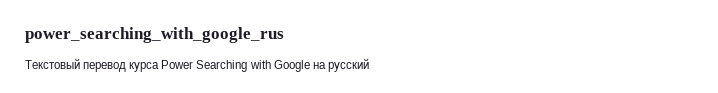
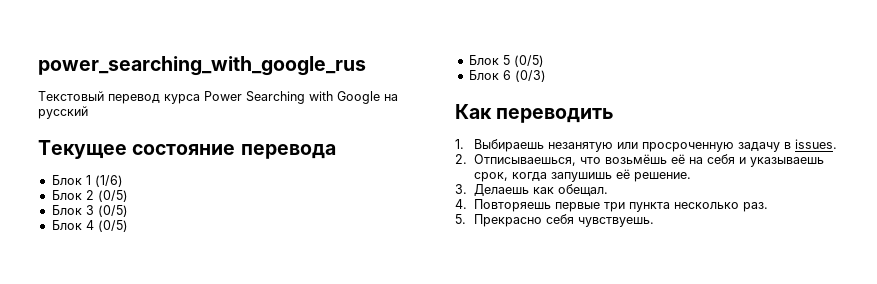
+ Текущее состояние перевода
+ Блок 1 (1/6)
+ Блок 2 (0/5)
+ Блок 3 (0/5)
+ Блок 4 (0/5)
+ Блок 5 (0/5)
+ Блок 6 (0/3)
+ Как переводить
+ 1. Выбираешь незанятую или просроченную задачу в issues.
+ 2. Отписываешься, что возьмёшь её на себя и указываешь срок, когда запушишь её решение.
+ 3. Делаешь как обещал.
+ 4. Повторяешь первые три пункта несколько раз.
+ 5. Прекрасно себя чувствуешь.

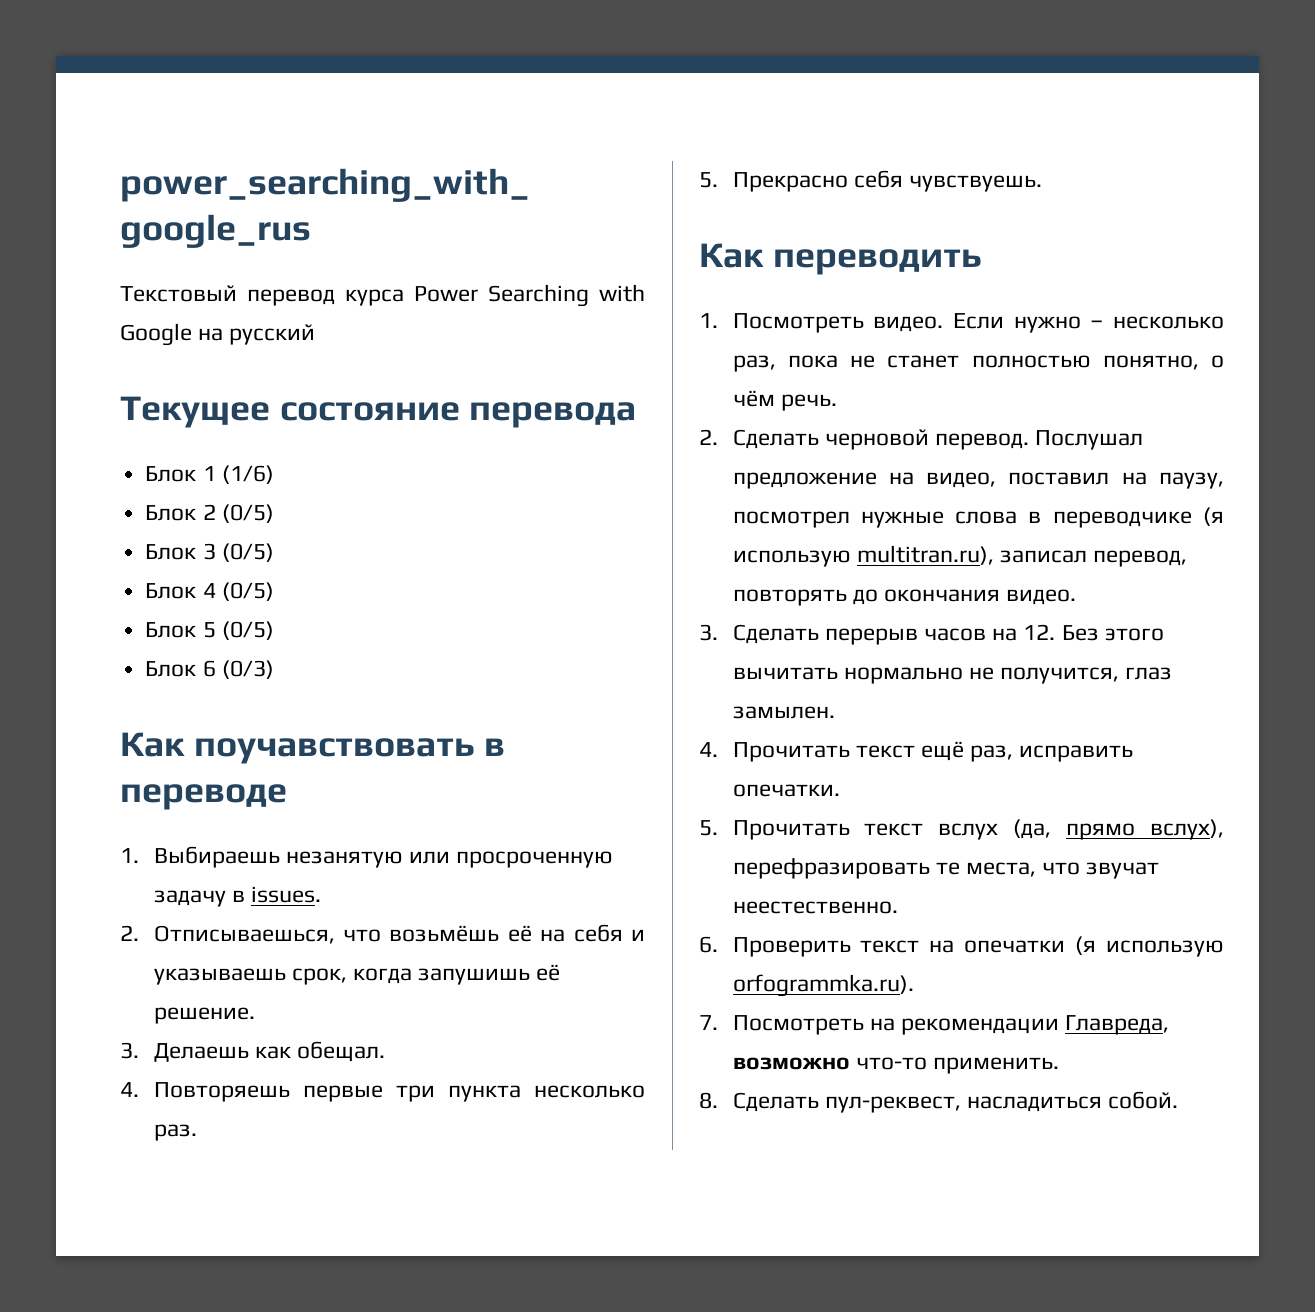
- Как переводить
+ Как поучавствовать в переводе
+ Как переводить
+ 1. Посмотреть видео. Если нужно – несколько раз, пока не станет полностью понятно, о чём речь.
+ 2. Сделать черновой перевод. Послушал предложение на видео, поставил на паузу, посмотрел нужные слова в переводчике (я использую multitran.ru), записал перевод, повторять до окончания видео.
+ 3. Сделать перерыв часов на 12. Без этого вычитать нормально не получится, глаз замылен.
+ 4. Прочитать текст ещё раз, исправить опечатки.
+ 5. Прочитать текст вслух (да, прямо вслух), перефразировать те места, что звучат неестественно.
+ 6. Проверить текст на опечатки (я использую orfogrammka.ru).
+ 7. Посмотреть на рекомендации Главреда, возможно что-то применить.
+ 8. Сделать пул-реквест, насладиться собой.

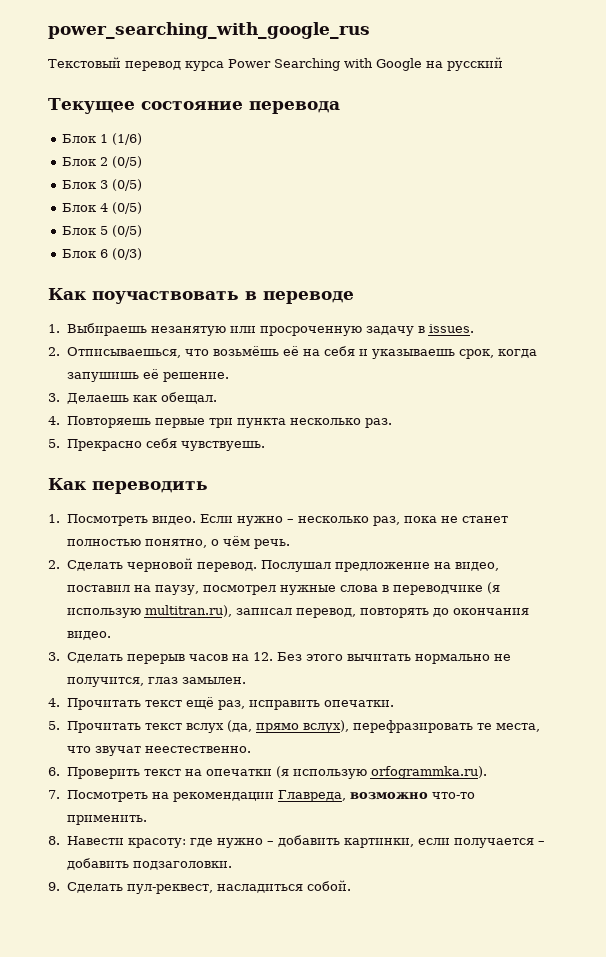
- Как поучавствовать в переводе
+ Как поучаствовать в переводе
- 8. Сделать пул-реквест, насладиться собой.
+ 8. Навести красоту: где нужно – добавить картинки, если получается – добавить подзаголовки.
+ 9. Сделать пул-реквест, насладиться собой.

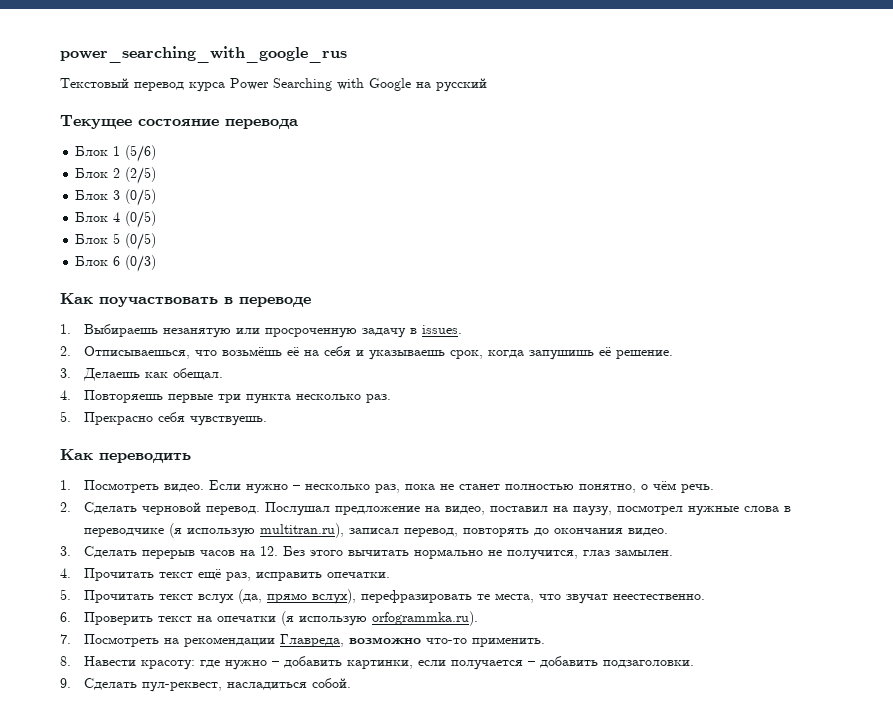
- Блок 1 (1/6)
+ Блок 1 (5/6)
- Блок 2 (0/5)
+ Блок 2 (2/5)

